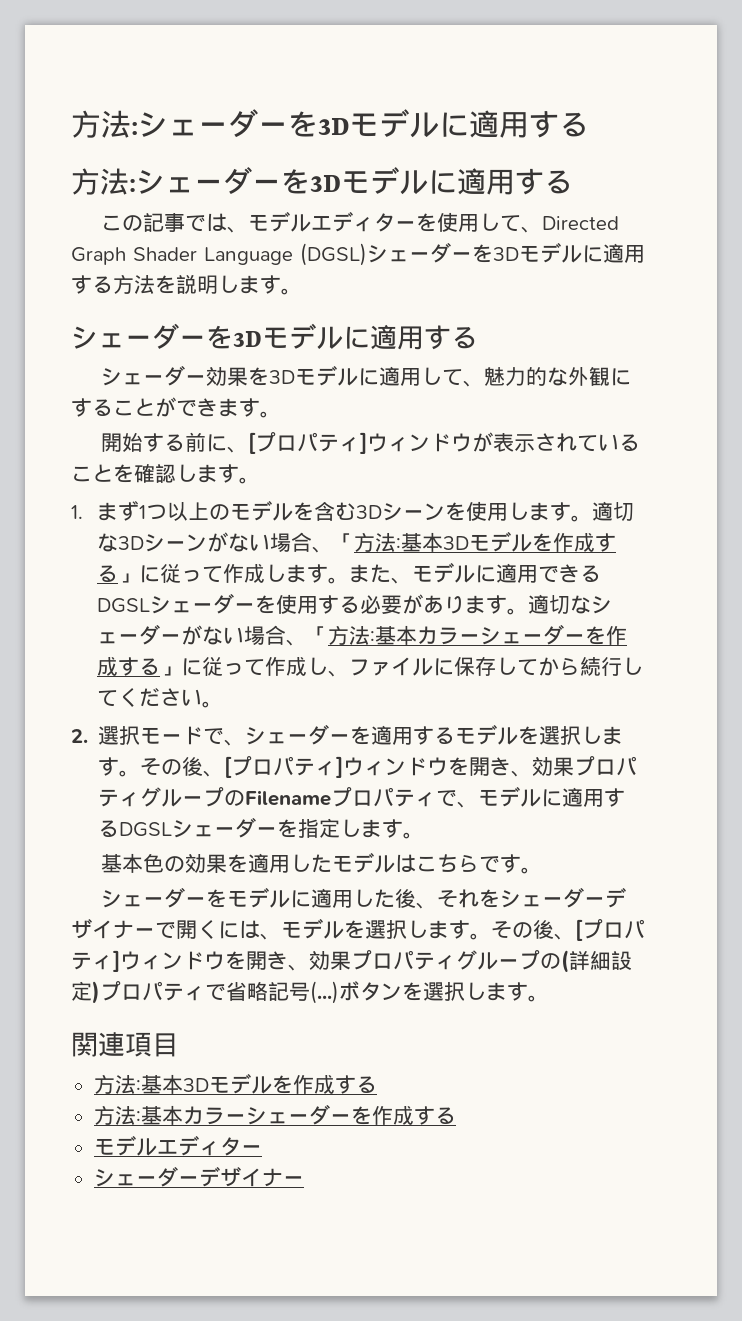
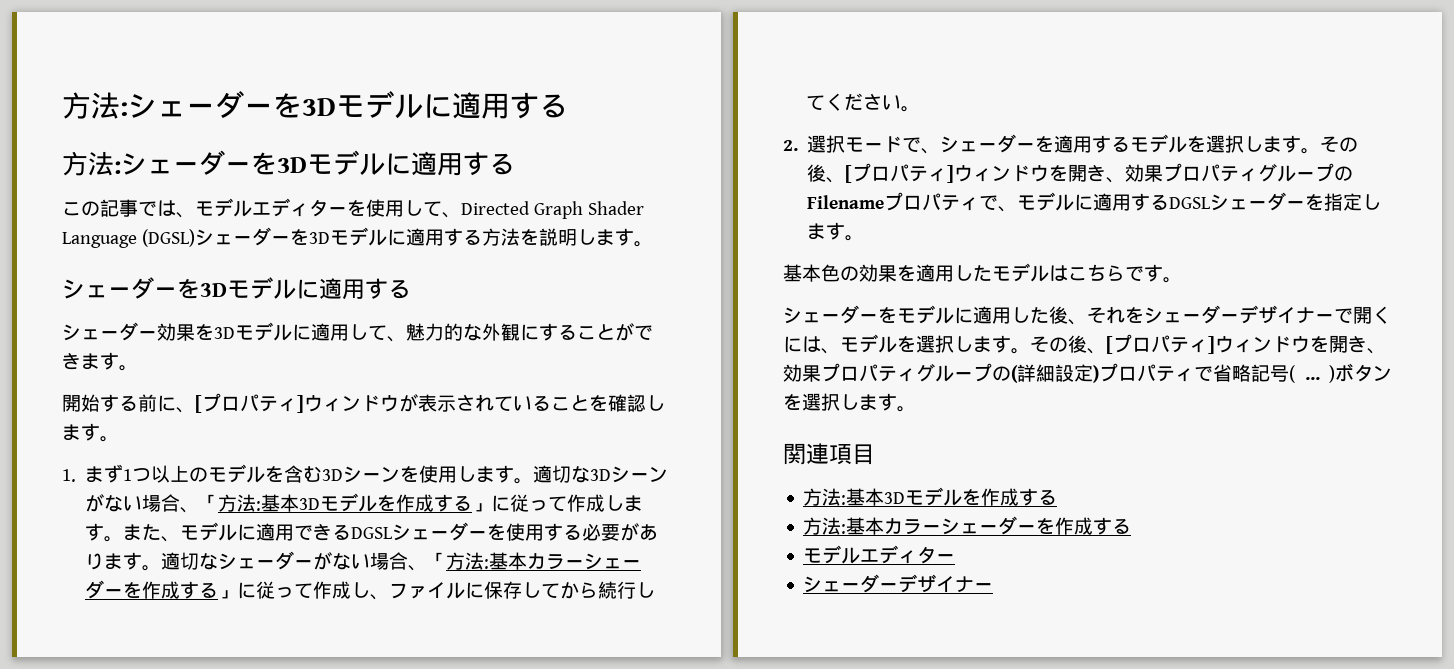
- その後、[プロパティ]ウィンドウを開き、効果プロパティグループの(詳細設定)プロパティで省略記号(...)ボタンを選択します。
+ その後、[プロパティ]ウィンドウを開き、効果プロパティグループの(詳細設定)プロパティで省略記号( ... )ボタンを選択します。

